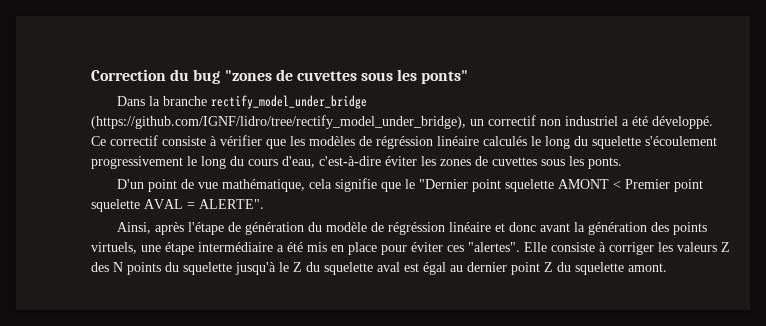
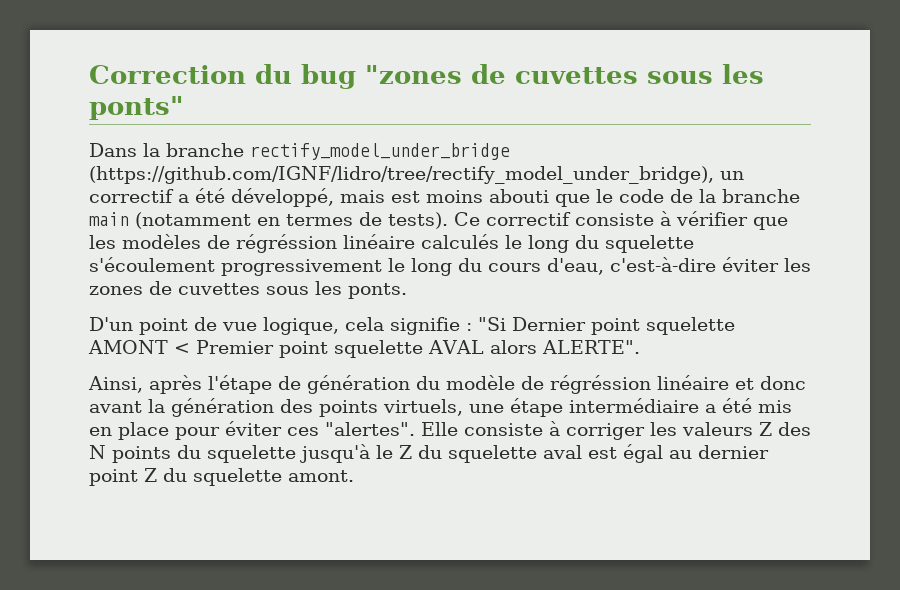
- Dans la branche rectify_model_under_bridge (https://github.com/IGNF/lidro/tree/rectify_model_under_bridge), un correctif non industriel a été développé.
+ Dans la branche rectify_model_under_bridge (https://github.com/IGNF/lidro/tree/rectify_model_under_bridge), un correctif a été développé, mais est moins abouti que le code de la branche main (notamment en termes de tests).
- D'un point de vue mathématique, cela signifie que le "Dernier point squelette AMONT < Premier point squelette AVAL = ALERTE".
+ D'un point de vue logique, cela signifie : "Si Dernier point squelette AMONT < Premier point squelette AVAL alors ALERTE".

